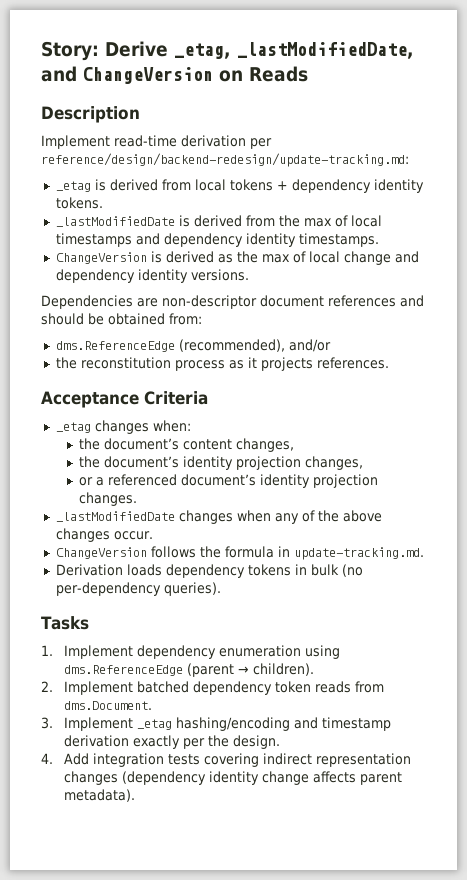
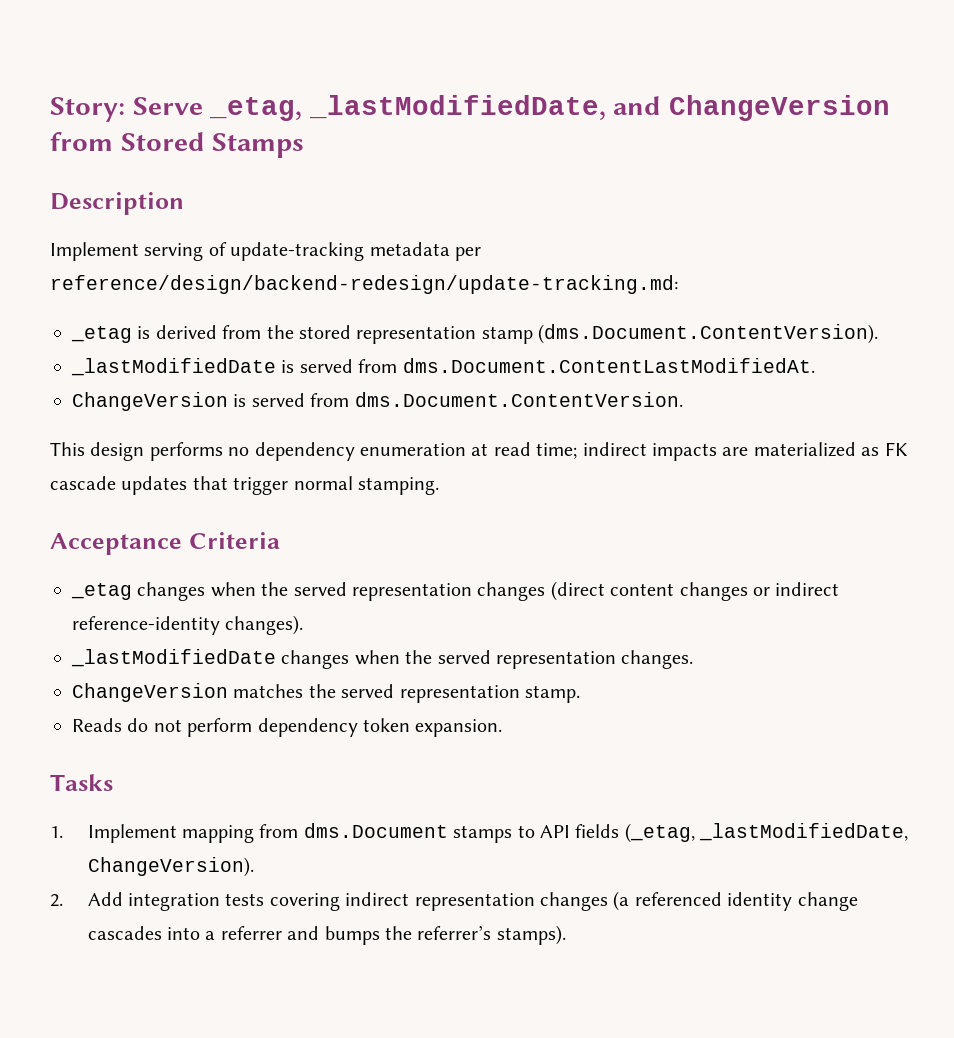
- Story: Derive _etag, _lastModifiedDate, and ChangeVersion on Reads
+ Story: Serve _etag, _lastModifiedDate, and ChangeVersion from Stored Stamps
- Implement read-time derivation per reference/design/backend-redesign/update-tracking.md:
+ Implement serving of update-tracking metadata per reference/design/backend-redesign/update-tracking.md:
- _etag is derived from local tokens + dependency identity tokens.
- _lastModifiedDate is derived from the max of local timestamps and dependency identity timestamps.
- ChangeVersion is derived as the max of local change and dependency identity versions.
- Dependencies are non-descriptor document references and should be obtained from:
- dms.ReferenceEdge (recommended), and/or
- the reconstitution process as it projects references.
+ _etag is derived from the stored representation stamp (dms.Document.ContentVersion).
+ _lastModifiedDate is served from dms.Document.ContentLastModifiedAt.
+ ChangeVersion is served from dms.Document.ContentVersion.
+ This design performs no dependency enumeration at read time; indirect impacts are materialized as FK cascade updates that trigger normal stamping.
  Acceptance Criteria
- _etag changes when:
- the document’s content changes,
- the document’s identity projection changes,
- or a referenced document’s identity projection changes.
- _lastModifiedDate changes when any of the above changes occur.
- ChangeVersion follows the formula in update-tracking.md.
- Derivation loads dependency tokens in bulk (no per-dependency queries).
+ _etag changes when the served representation changes (direct content changes or indirect reference-identity changes).
+ _lastModifiedDate changes when the served representation changes.
+ ChangeVersion matches the served representation stamp.
+ Reads do not perform dependency token expansion.
  Tasks
- 1. Implement dependency enumeration using dms.ReferenceEdge (parent → children).
- 2. Implement batched dependency token reads from dms.Document.
- 3. Implement _etag hashing/encoding and timestamp derivation exactly per the design.
- 4. Add integration tests covering indirect representation changes (dependency identity change affects parent metadata).
+ 1. Implement mapping from dms.Document stamps to API fields (_etag, _lastModifiedDate, ChangeVersion).
+ 2. Add integration tests covering indirect representation changes (a referenced identity change cascades into a referrer and bumps the referrer’s stamps).

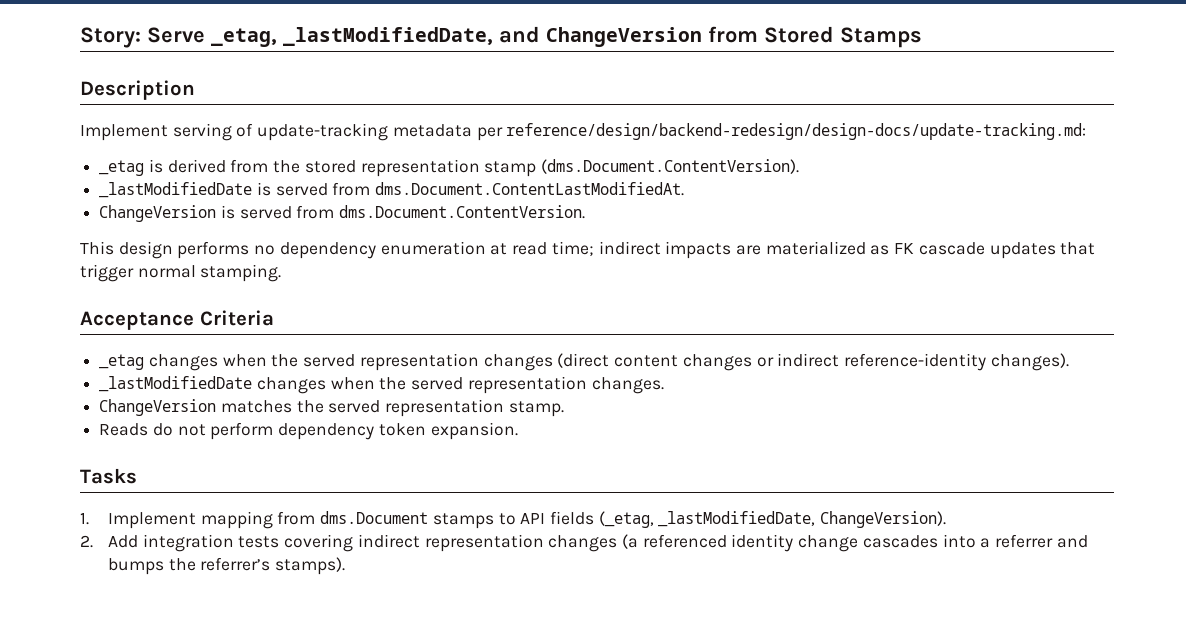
- Implement serving of update-tracking metadata per reference/design/backend-redesign/update-tracking.md:
+ Implement serving of update-tracking metadata per reference/design/backend-redesign/design-docs/update-tracking.md:

